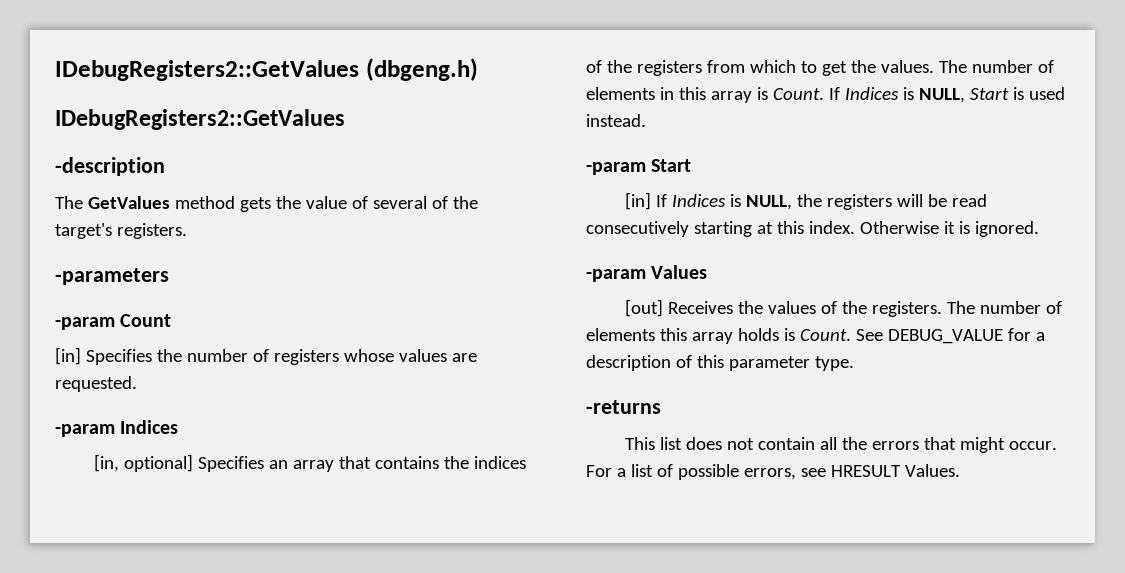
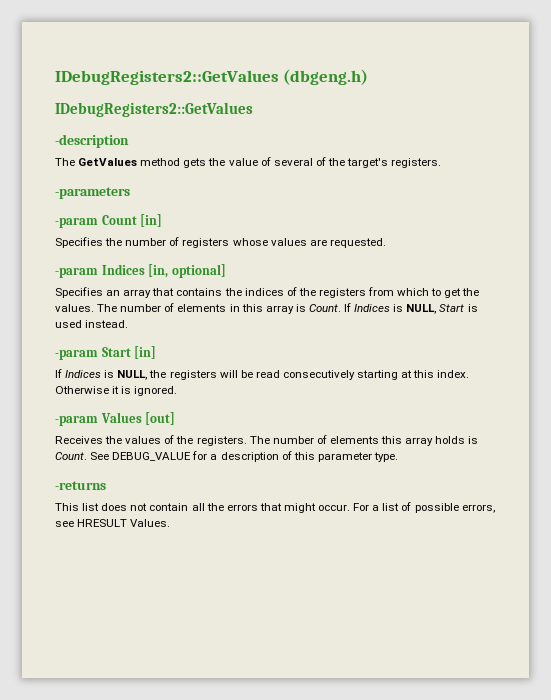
- -param Count
- [in] Specifies the number of registers whose values are requested.
+ -param Count [in]
+ Specifies the number of registers whose values are requested.
- -param Indices
- [in, optional] Specifies an array that contains the indices of the registers from which to get the values.
+ -param Indices [in, optional]
+ Specifies an array that contains the indices of the registers from which to get the values.
- -param Start
- [in] If Indices is NULL, the registers will be read consecutively starting at this index.
+ -param Start [in]
+ If Indices is NULL, the registers will be read consecutively starting at this index.
- -param Values
- [out] Receives the values of the registers.
+ -param Values [out]
+ Receives the values of the registers.

